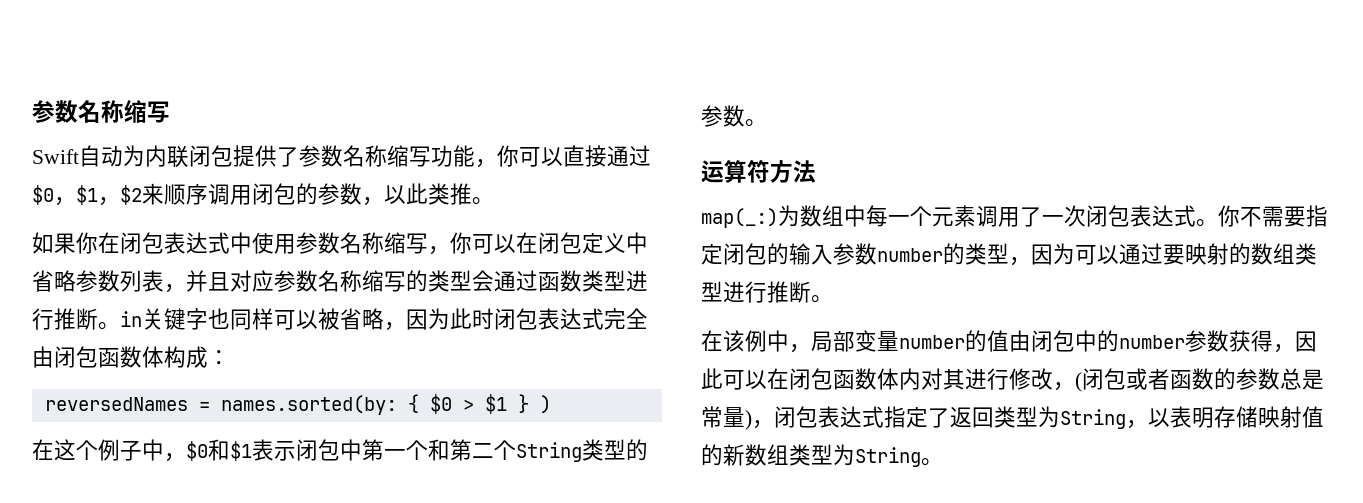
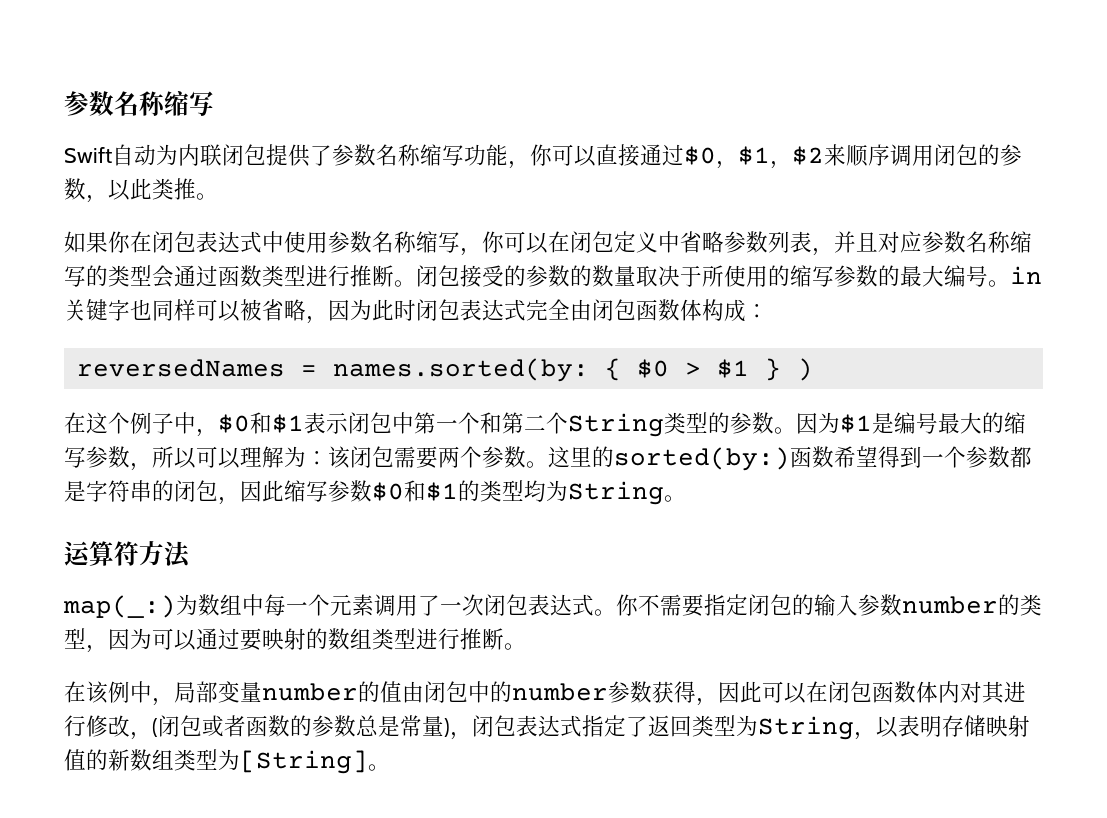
- 如果你在闭包表达式中使用参数名称缩写，你可以在闭包定义中省略参数列表，并且对应参数名称缩写的类型会通过函数类型进行推断。in关键字也同样可以被省略，因为此时闭包表达式完全由闭包函数体构成：
+ 如果你在闭包表达式中使用参数名称缩写，你可以在闭包定义中省略参数列表，并且对应参数名称缩写的类型会通过函数类型进行推断。闭包接受的参数的数量取决于所使用的缩写参数的最大编号。in关键字也同样可以被省略，因为此时闭包表达式完全由闭包函数体构成：
+ 因为$1是编号最大的缩写参数，所以可以理解为：该闭包需要两个参数。这里的sorted(by:)函数希望得到一个参数都是字符串的闭包，因此缩写参数$0和$1的类型均为String。
- 在该例中，局部变量number的值由闭包中的number参数获得，因此可以在闭包函数体内对其进行修改，(闭包或者函数的参数总是常量)，闭包表达式指定了返回类型为String，以表明存储映射值的新数组类型为String。
+ 在该例中，局部变量number的值由闭包中的number参数获得，因此可以在闭包函数体内对其进行修改，(闭包或者函数的参数总是常量)，闭包表达式指定了返回类型为String，以表明存储映射值的新数组类型为[String]。

